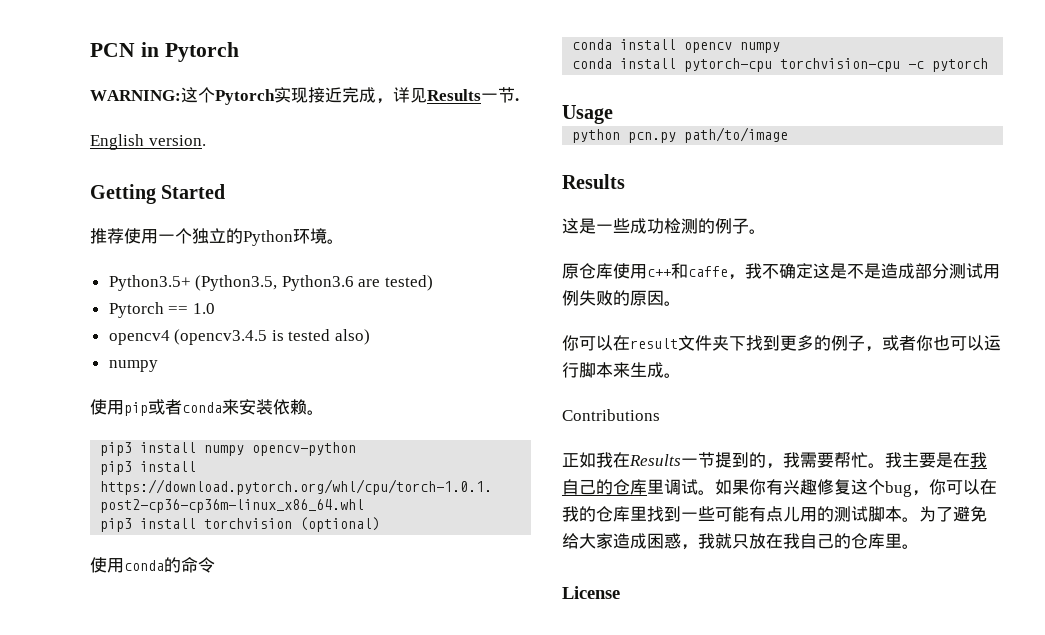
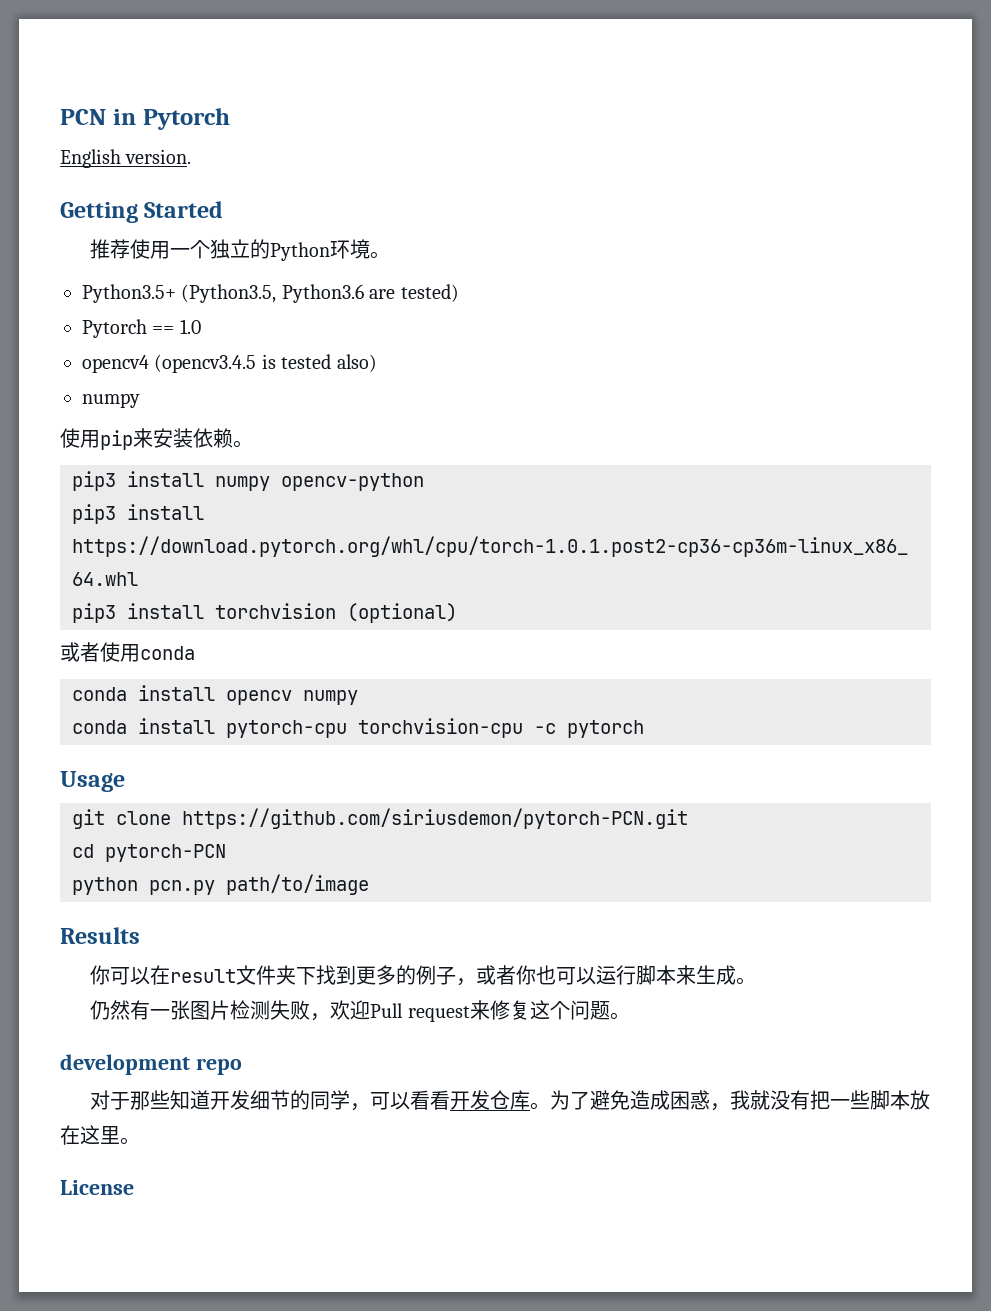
- WARNING:这个Pytorch实现接近完成，详见Results一节.
- 使用pip或者conda来安装依赖。
+ 使用pip来安装依赖。
- 使用conda的命令
+ 或者使用conda
+ git clone https://github.com/siriusdemon/pytorch-PCN.git
+ cd pytorch-PCN
- 这是一些成功检测的例子。
- 原仓库使用c++和caffe，我不确定这是不是造成部分测试用例失败的原因。
- Contributions
- 正如我在Results一节提到的，我需要帮忙。我主要是在我自己的仓库里调试。如果你有兴趣修复这个bug，你可以在我的仓库里找到一些可能有点儿用的测试脚本。
+ 仍然有一张图片检测失败，欢迎Pull request来修复这个问题。
+ development repo
+ 对于那些知道开发细节的同学，可以看看开发仓库。
- 为了避免给大家造成困惑，我就只放在我自己的仓库里。
+ 为了避免造成困惑，我就没有把一些脚本放在这里。

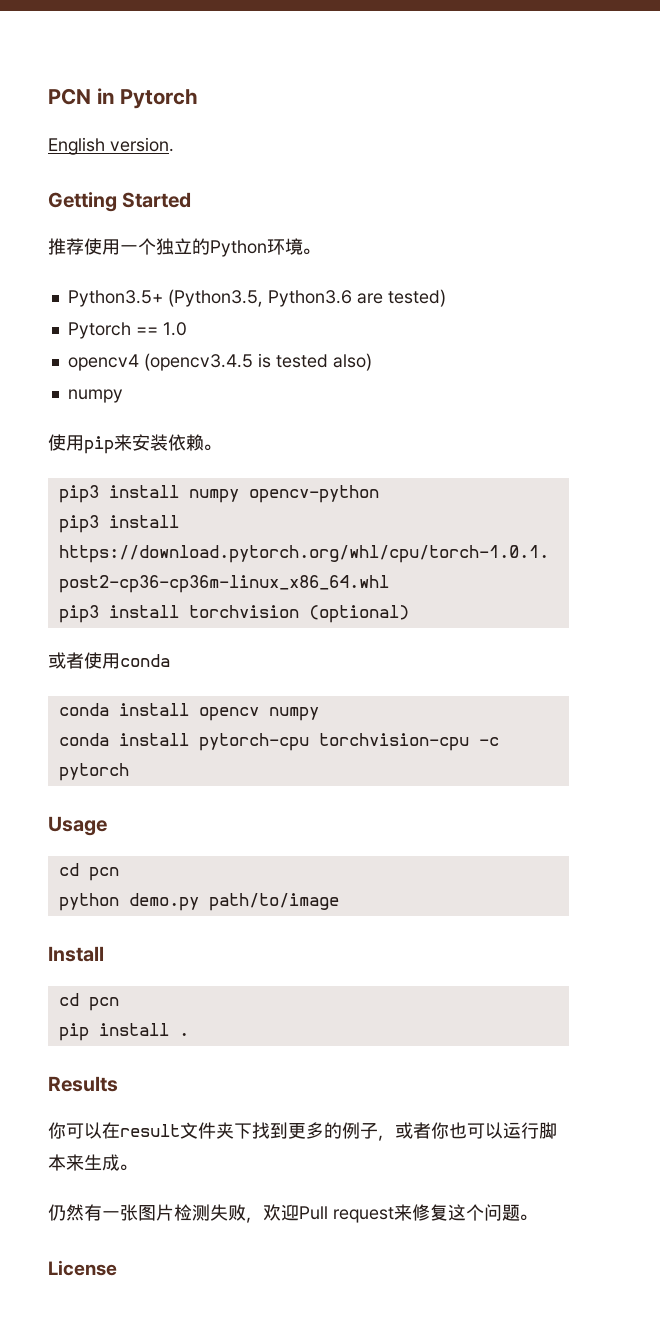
  Usage
- git clone https://github.com/siriusdemon/pytorch-PCN.git
- cd pytorch-PCN
- python pcn.py path/to/image
+ cd pcn
+ python demo.py path/to/image
+ Install
+ cd pcn
+ pip install .
- development repo
- 对于那些知道开发细节的同学，可以看看开发仓库。为了避免造成困惑，我就没有把一些脚本放在这里。

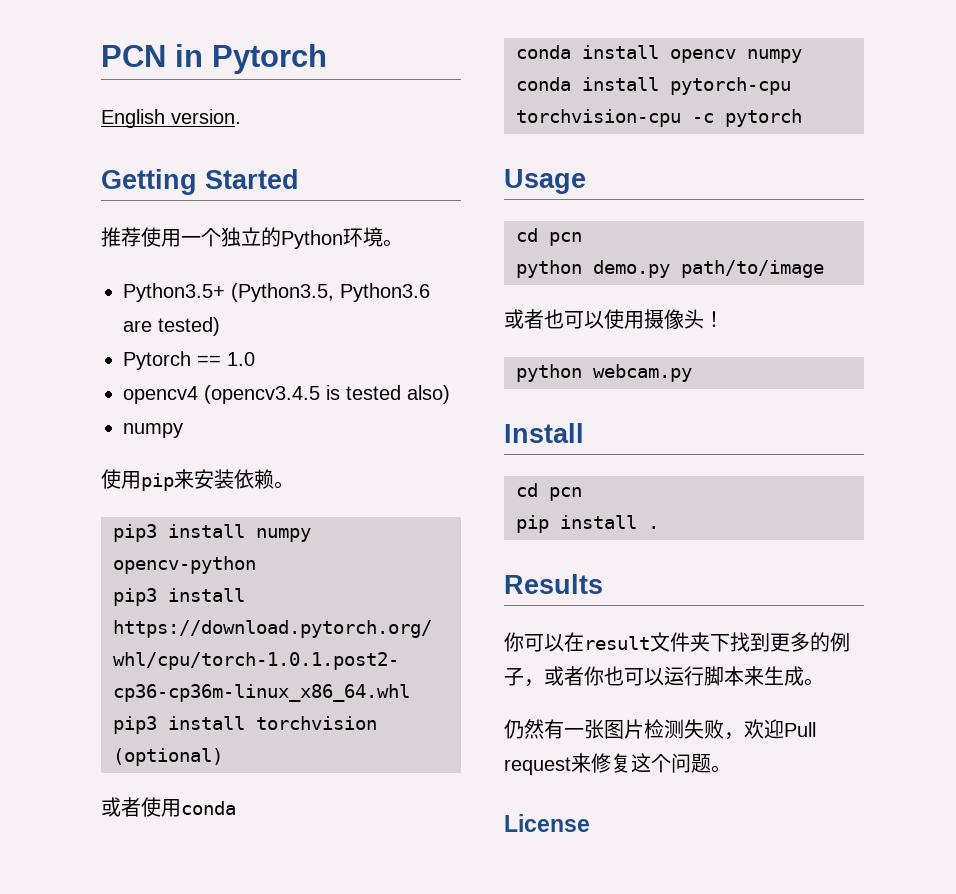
+ 或者也可以使用摄像头！
+ python webcam.py

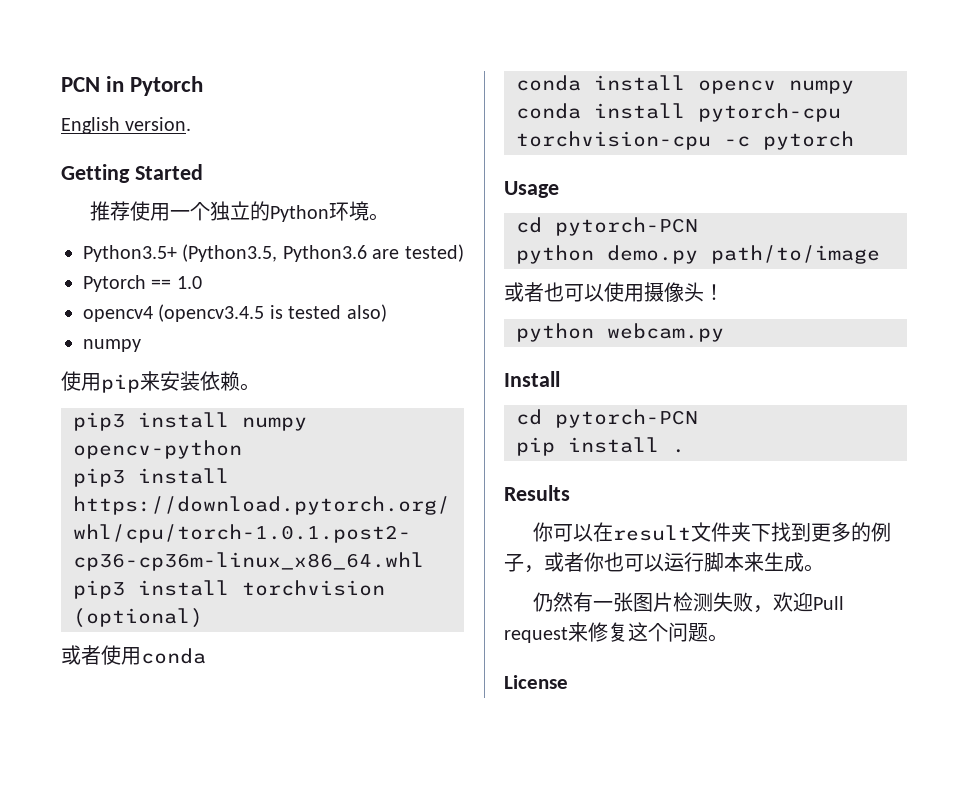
  Usage
- cd pcn
+ cd pytorch-PCN
  Install
- cd pcn
+ cd pytorch-PCN

